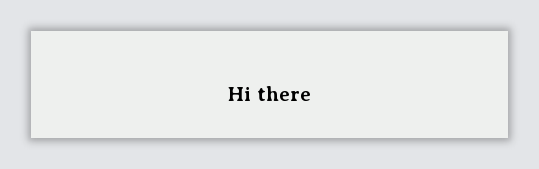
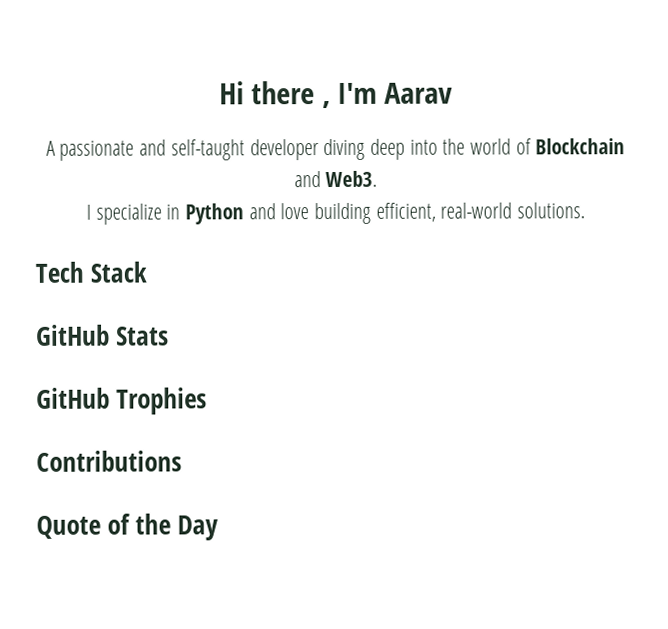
- Hi there
+ Hi there , I'm Aarav
+ A passionate and self-taught developer diving deep into the world of Blockchain and Web3.
+ I specialize in Python and love building efficient, real-world solutions.
+ Tech Stack
+ GitHub Stats
+ GitHub Trophies
+ Contributions
+ Quote of the Day

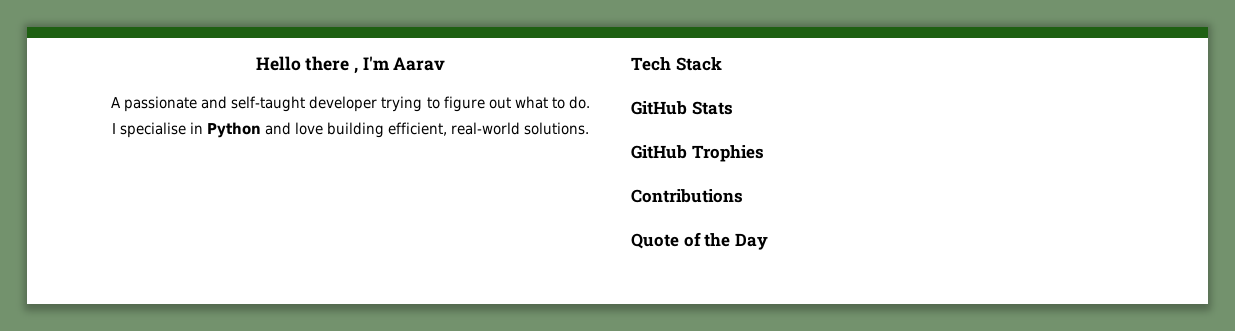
- Hi there , I'm Aarav
+ Hello there , I'm Aarav
- A passionate and self-taught developer diving deep into the world of Blockchain and Web3.
+ A passionate and self-taught developer trying to figure out what to do.
- I specialize in Python and love building efficient, real-world solutions.
+ I specialise in Python and love building efficient, real-world solutions.

